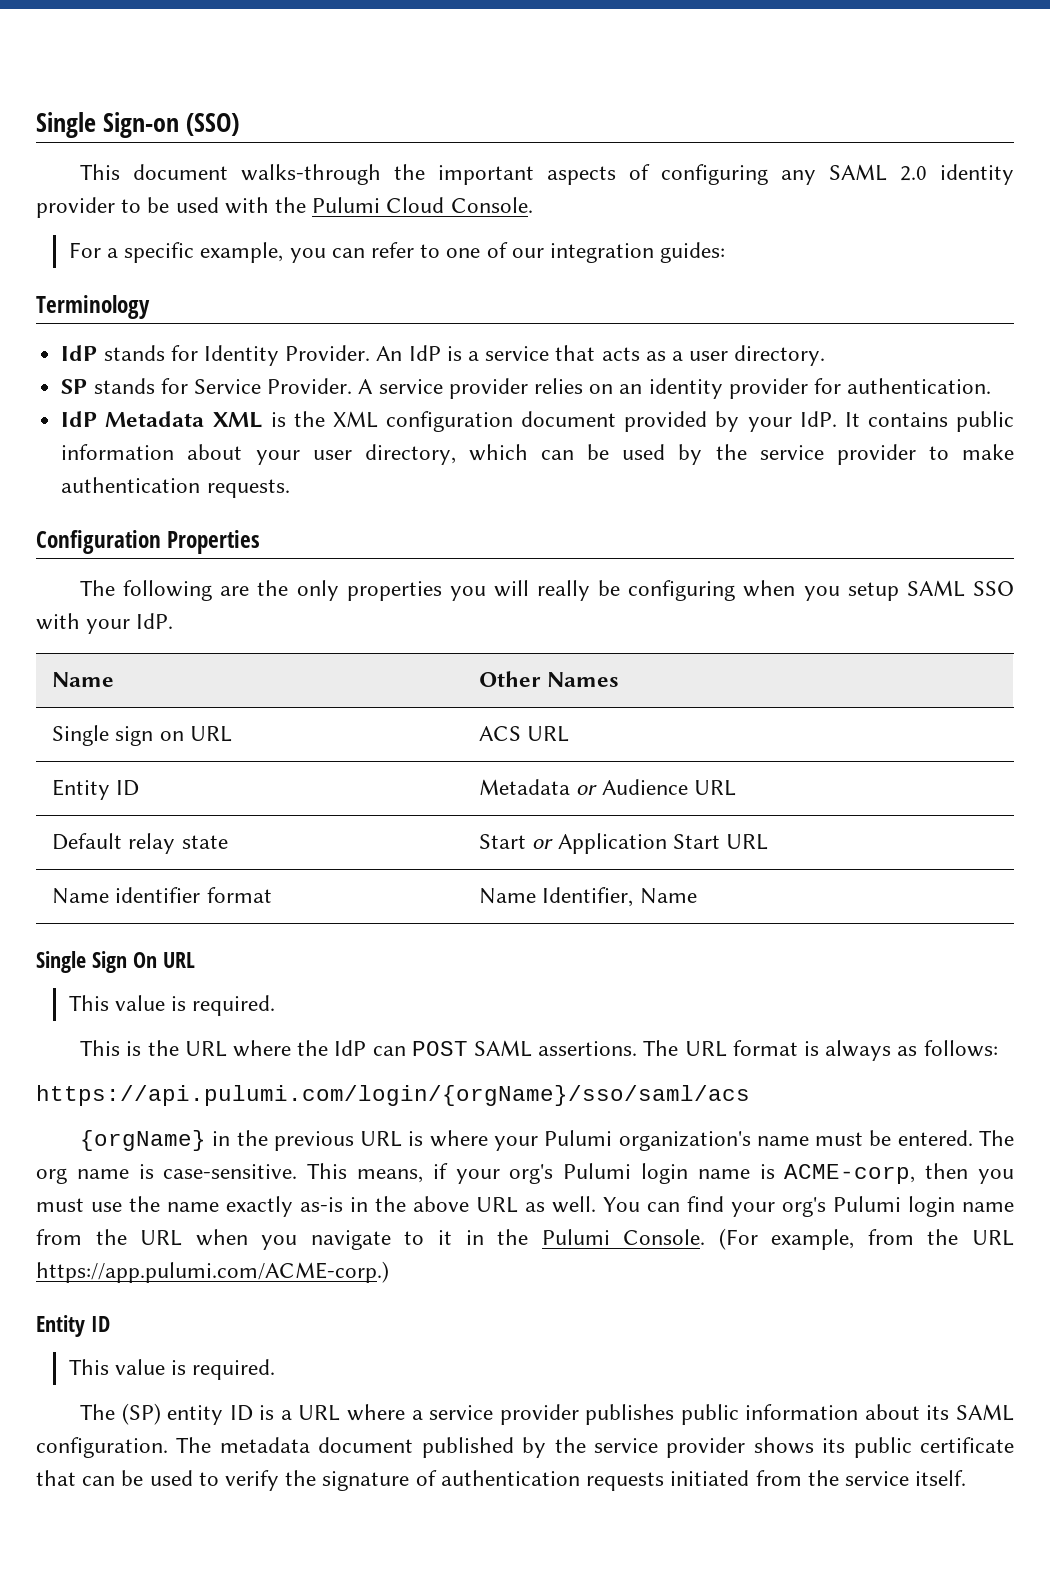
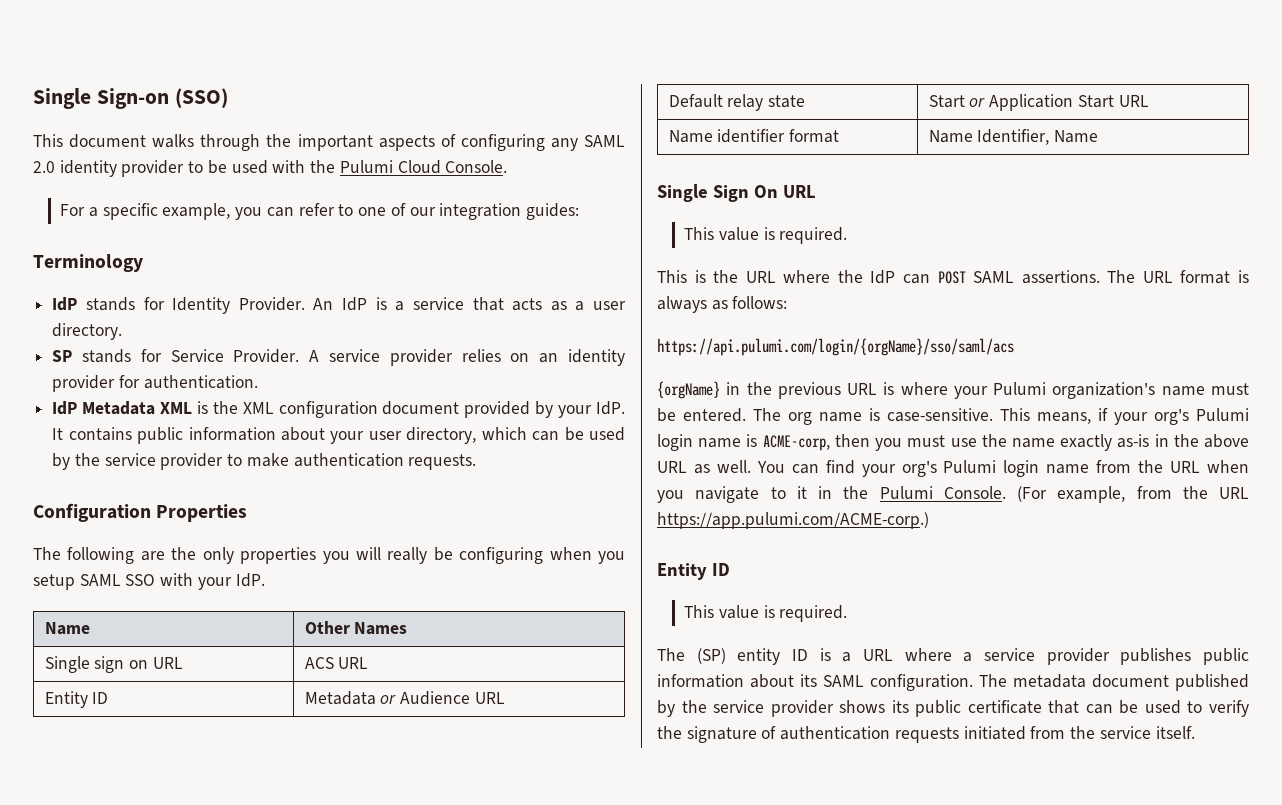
- This document walks-through the important aspects of configuring any SAML 2.0 identity provider to be used with the Pulumi Cloud Console.
+ This document walks through the important aspects of configuring any SAML 2.0 identity provider to be used with the Pulumi Cloud Console.

